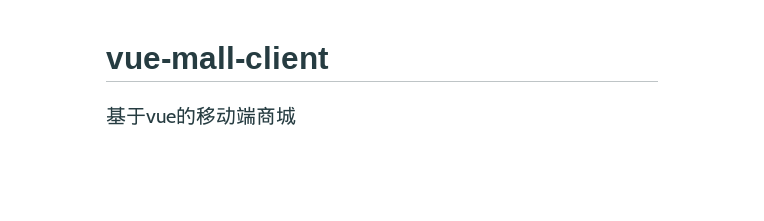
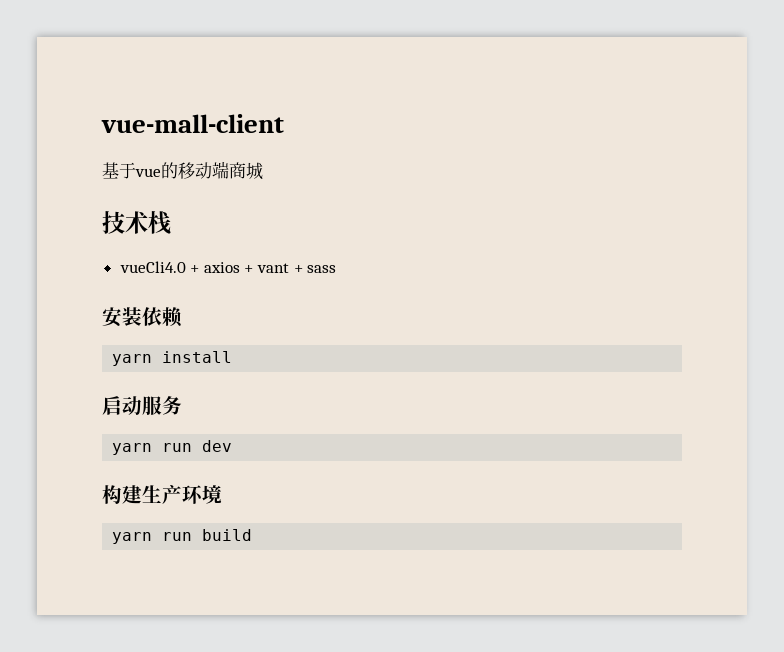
+ 技术栈
+ vueCli4.0 + axios + vant + sass
+ 安装依赖
+ yarn install
+ 启动服务
+ yarn run dev
+ 构建生产环境
+ yarn run build

